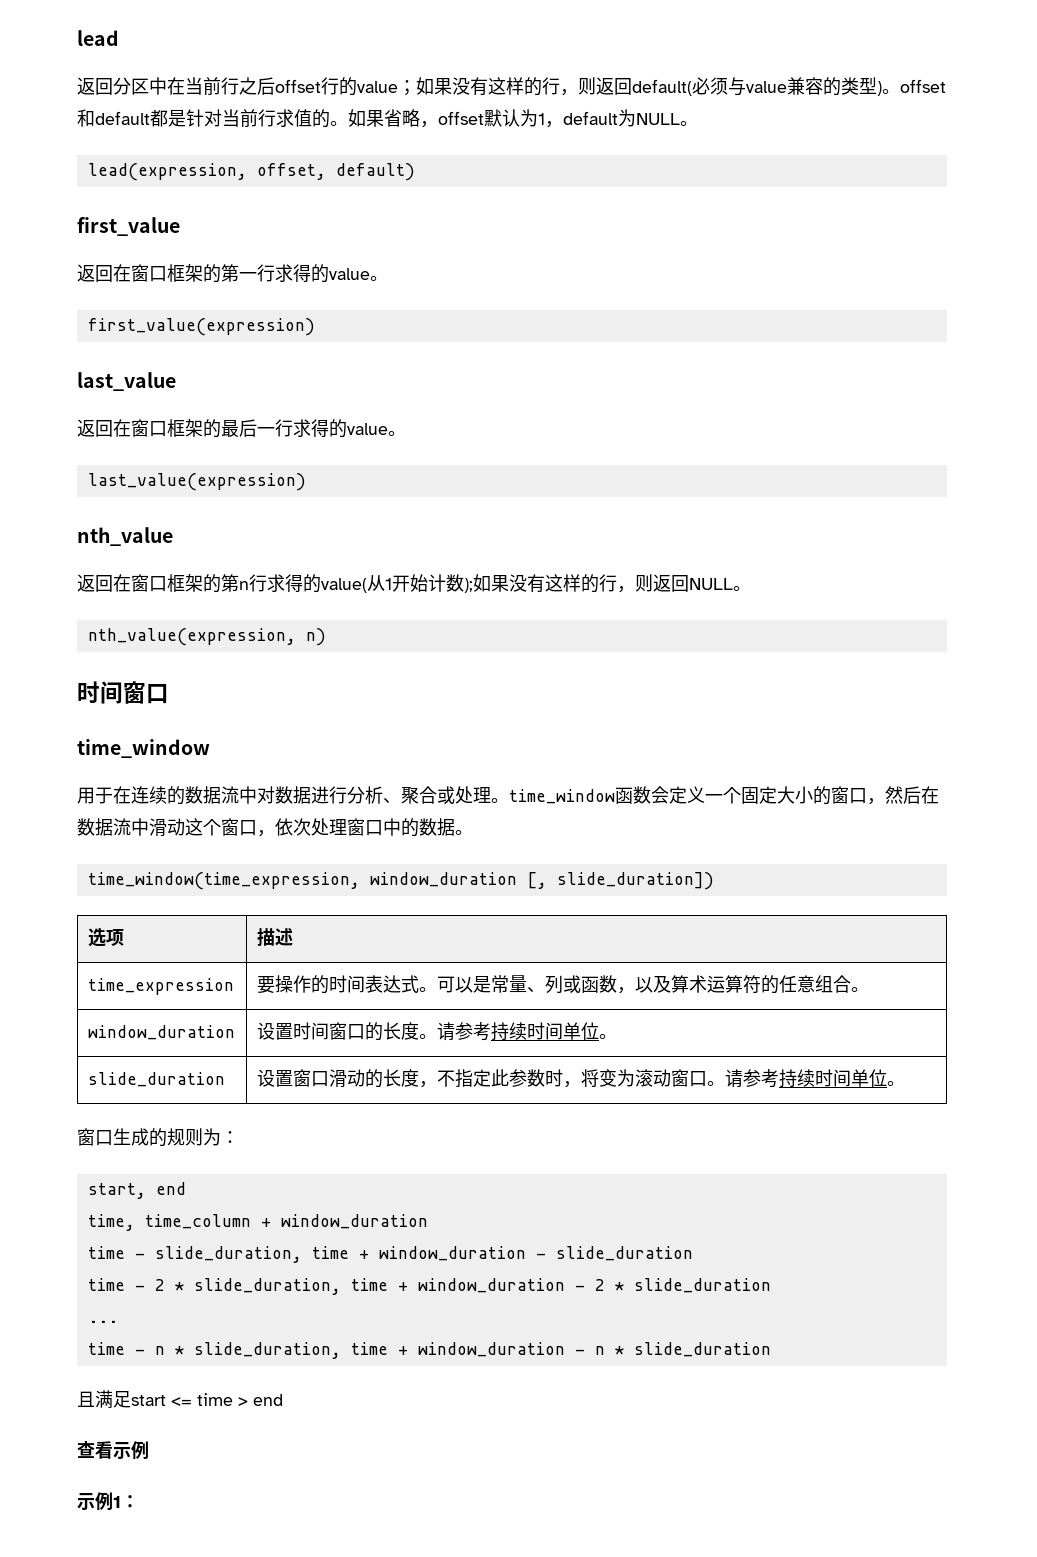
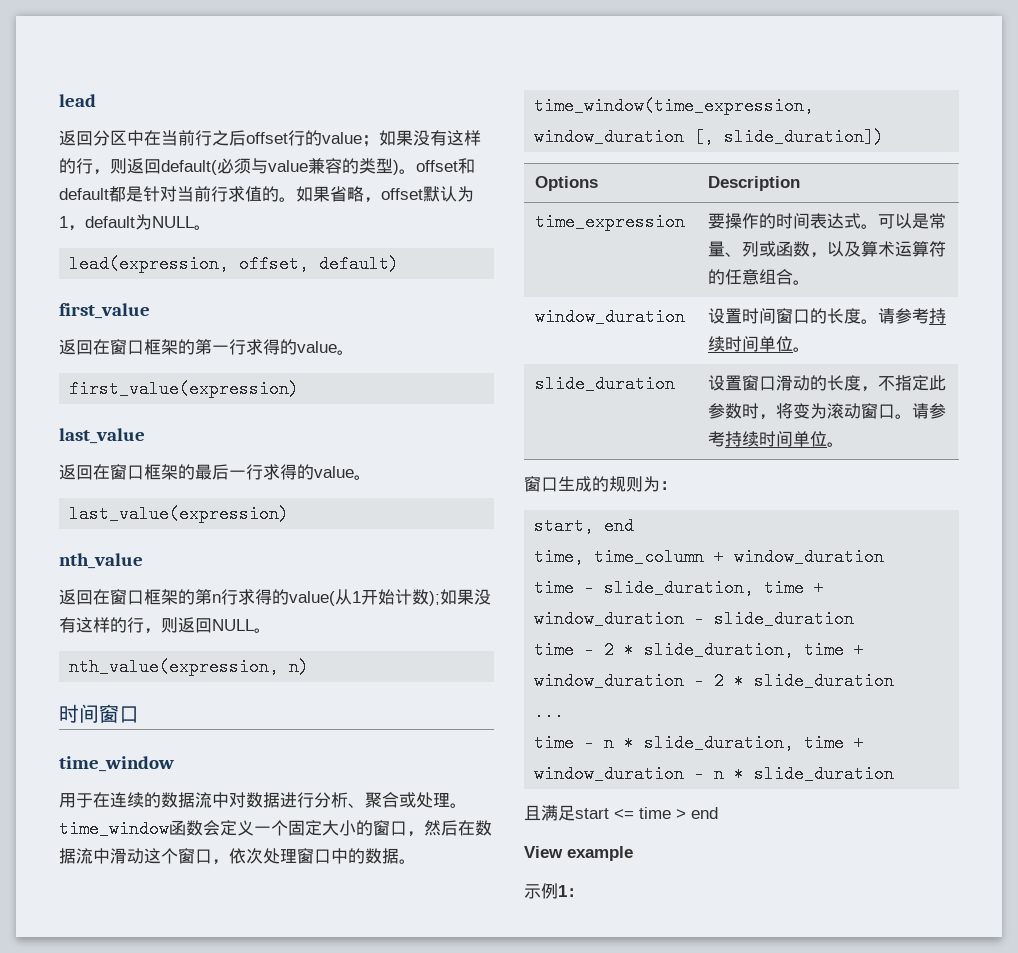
- 选项 | 描述
+ Options | Description
- 查看示例
+ View example

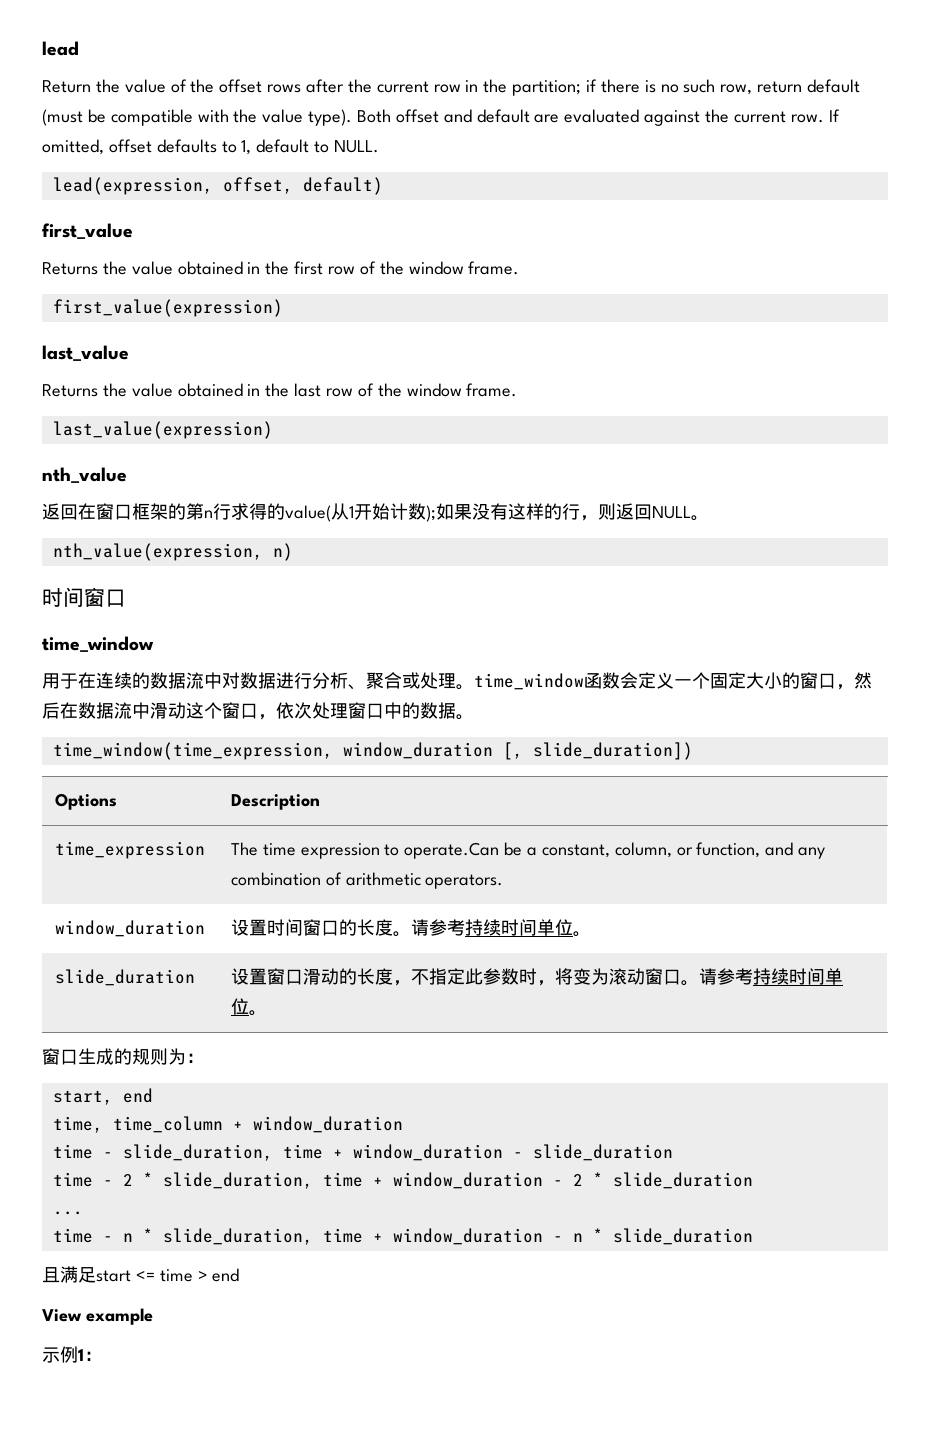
- 返回分区中在当前行之后offset行的value；如果没有这样的行，则返回default(必须与value兼容的类型)。offset和default都是针对当前行求值的。如果省略，offset默认为1，default为NULL。
+ Return the value of the offset rows after the current row in the partition; if there is no such row, return default (must be compatible with the value type). Both offset and default are evaluated against the current row. If omitted, offset defaults to 1, default to NULL.
  lead(expression, offset, default)
  first_value
- 返回在窗口框架的第一行求得的value。
+ Returns the value obtained in the first row of the window frame.
  first_value(expression)
  last_value
- 返回在窗口框架的最后一行求得的value。
+ Returns the value obtained in the last row of the window frame.
- time_expression | 要操作的时间表达式。可以是常量、列或函数，以及算术运算符的任意组合。
+ time_expression | The time expression to operate.Can be a constant, column, or function, and any combination of arithmetic operators.

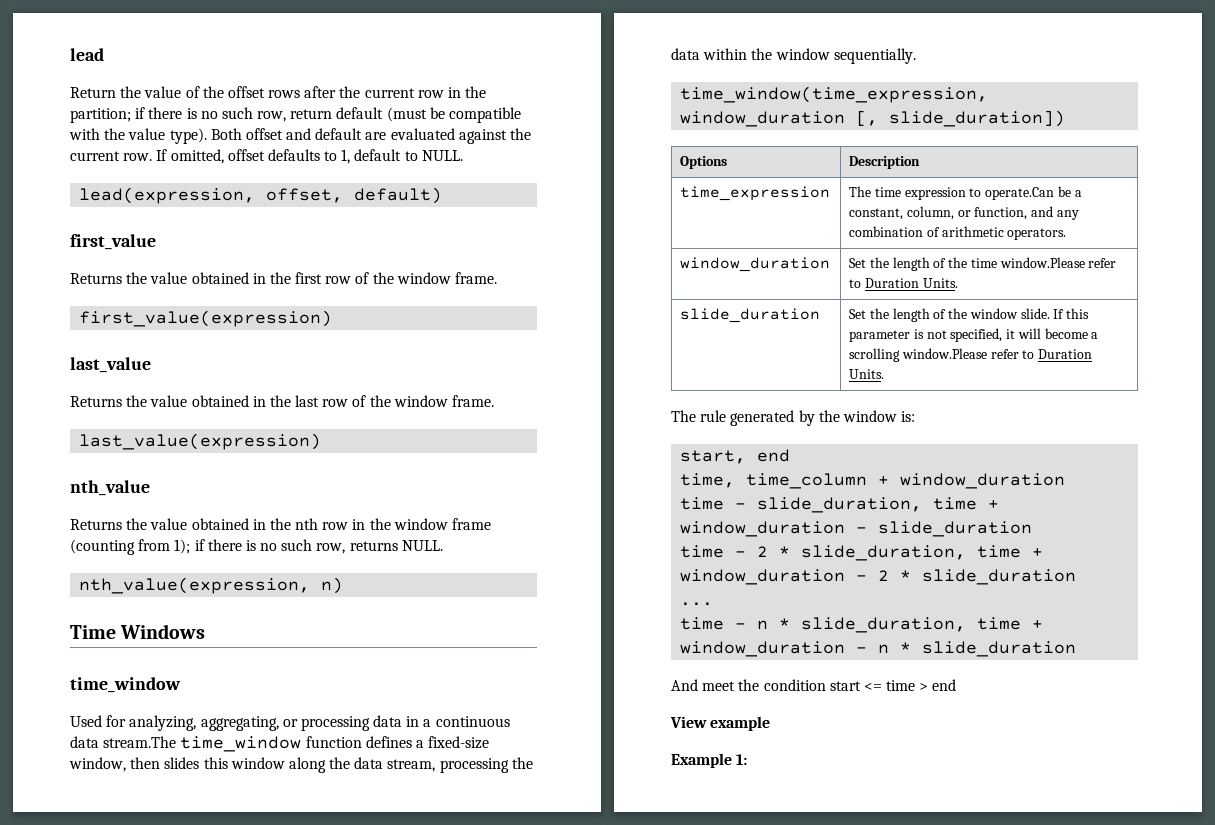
- 返回在窗口框架的第n行求得的value(从1开始计数);如果没有这样的行，则返回NULL。
+ Returns the value obtained in the nth row in the window frame (counting from 1); if there is no such row, returns NULL.
  nth_value(expression, n)
- 时间窗口
+ Time Windows
- 用于在连续的数据流中对数据进行分析、聚合或处理。time_window函数会定义一个固定大小的窗口，然后在数据流中滑动这个窗口，依次处理窗口中的数据。
+ Used for analyzing, aggregating, or processing data in a continuous data stream.The time_window function defines a fixed-size window, then slides this window along the data stream, processing the data within the window sequentially.
- window_duration | 设置时间窗口的长度。请参考持续时间单位。
- slide_duration | 设置窗口滑动的长度，不指定此参数时，将变为滚动窗口。请参考持续时间单位。
- 窗口生成的规则为：
+ window_duration | Set the length of the time window.Please refer to Duration Units.
+ slide_duration | Set the length of the window slide. If this parameter is not specified, it will become a scrolling window.Please refer to Duration Units.
+ The rule generated by the window is:
- 且满足start <= time > end
+ And meet the condition start <= time > end
- 示例1：
+ Example 1:

